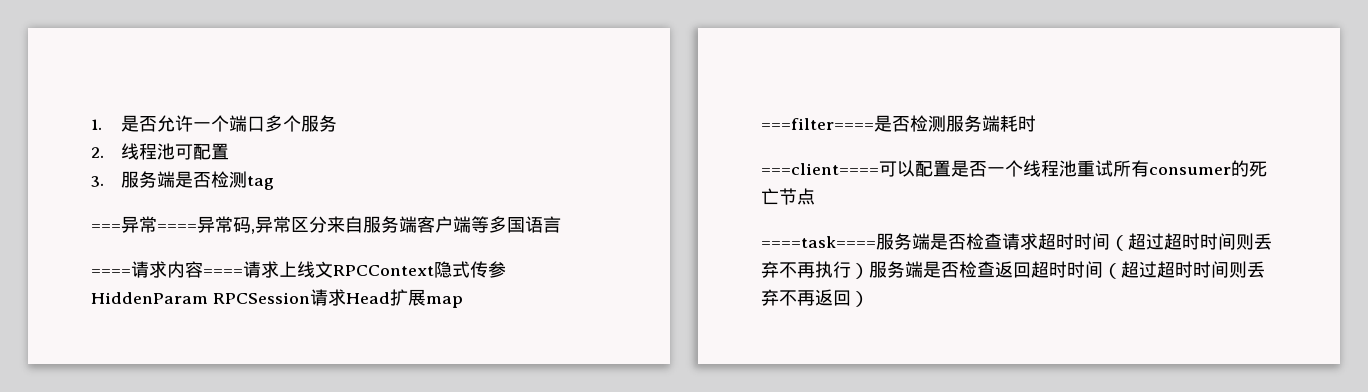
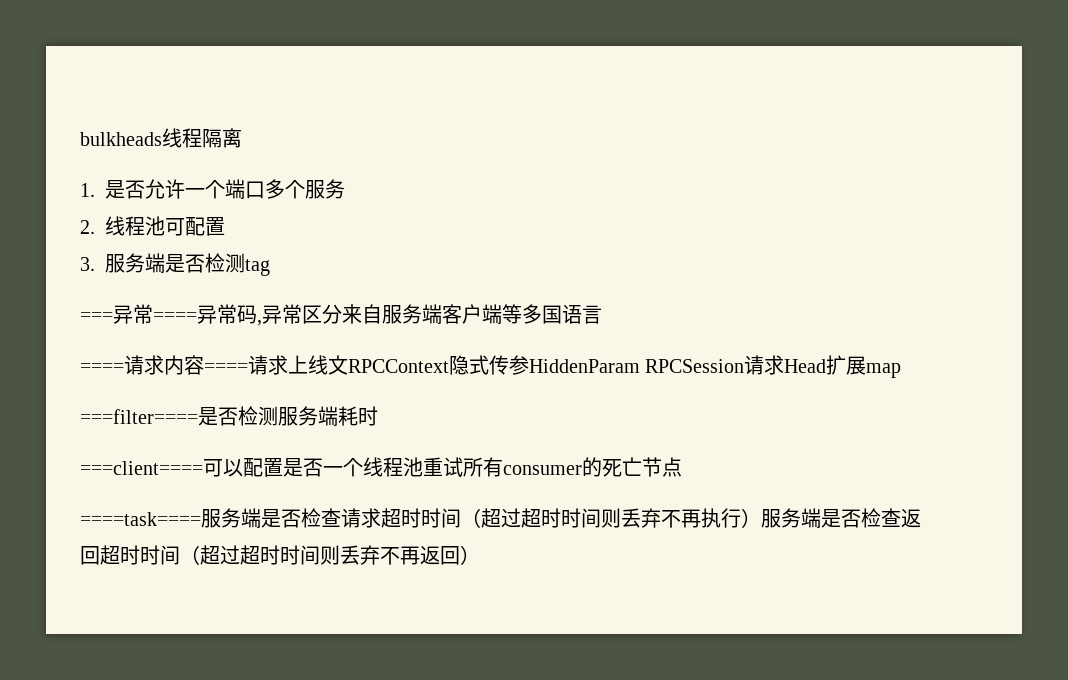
+ bulkheads线程隔离

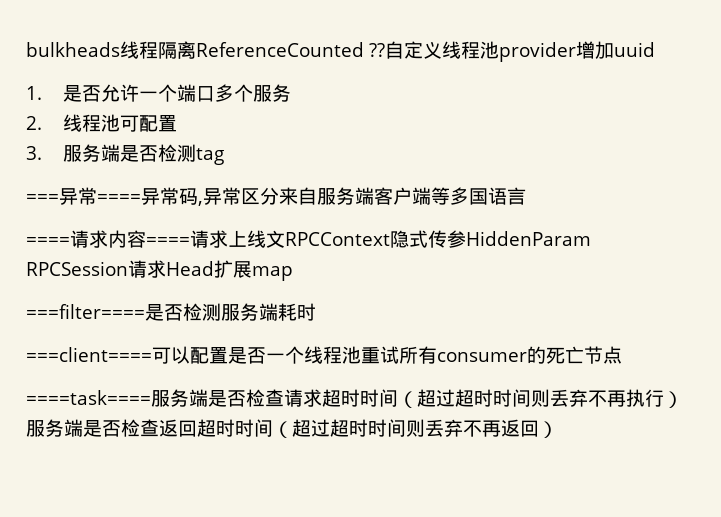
- bulkheads线程隔离
+ bulkheads线程隔离ReferenceCounted ??自定义线程池provider增加uuid

